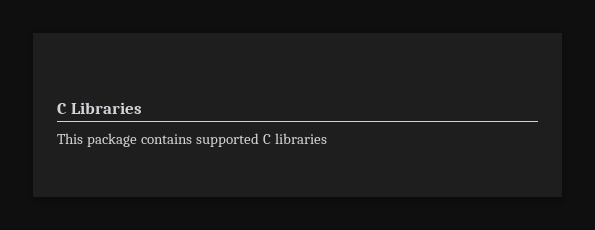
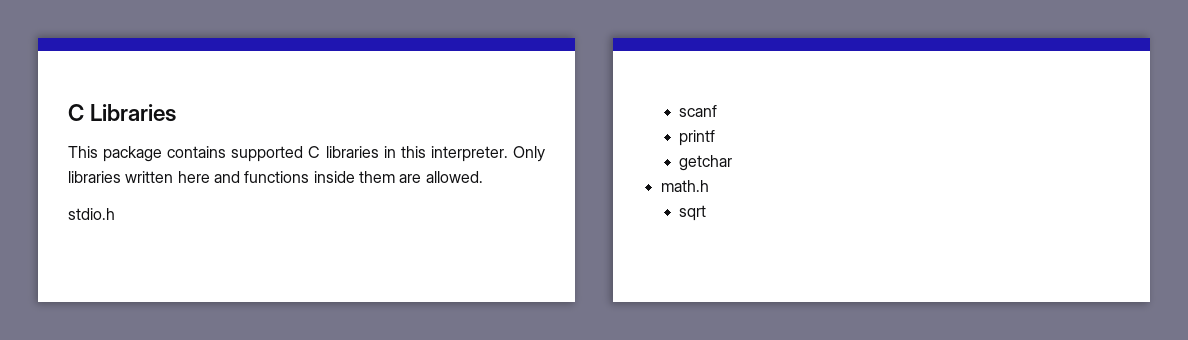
- This package contains supported C libraries
+ This package contains supported C libraries in this interpreter. Only libraries written here and functions inside them are allowed.
+ stdio.h
+ scanf
+ printf
+ getchar
+ math.h
+ sqrt

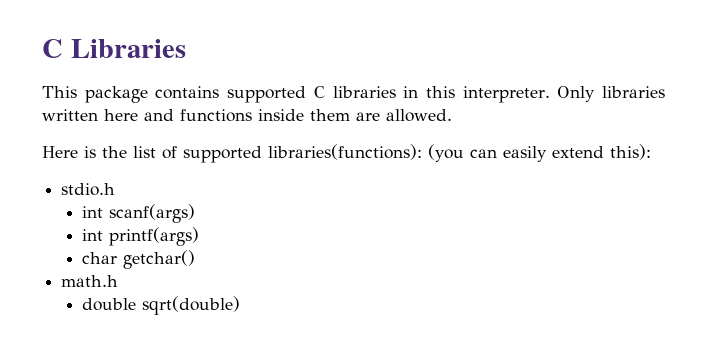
+ Here is the list of supported libraries(functions): (you can easily extend this):
  stdio.h
- scanf
- printf
- getchar
+ int scanf(args)
+ int printf(args)
+ char getchar()
- sqrt
+ double sqrt(double)

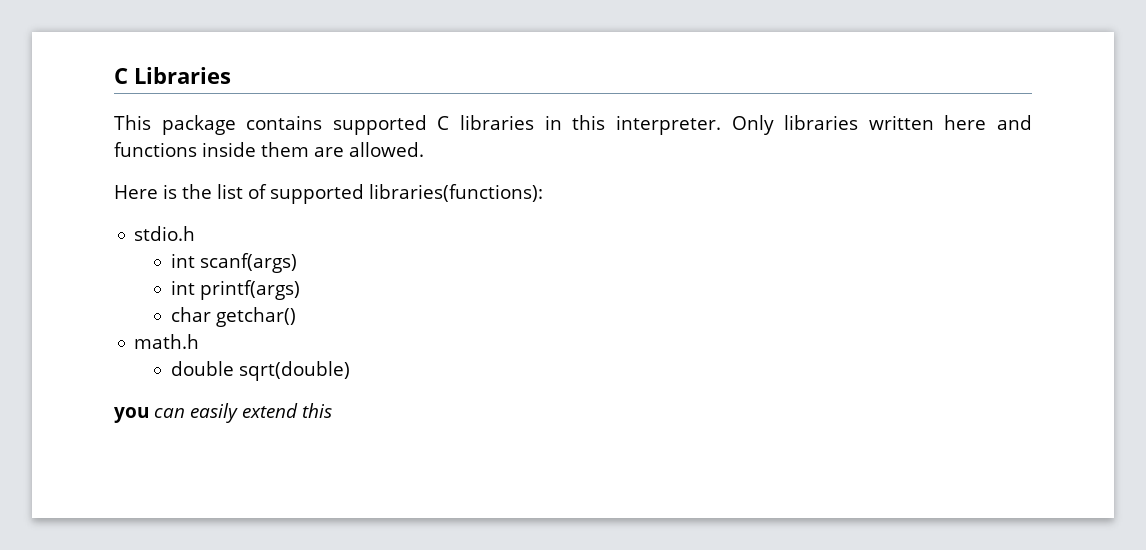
- Here is the list of supported libraries(functions): (you can easily extend this):
+ Here is the list of supported libraries(functions):
+ you can easily extend this

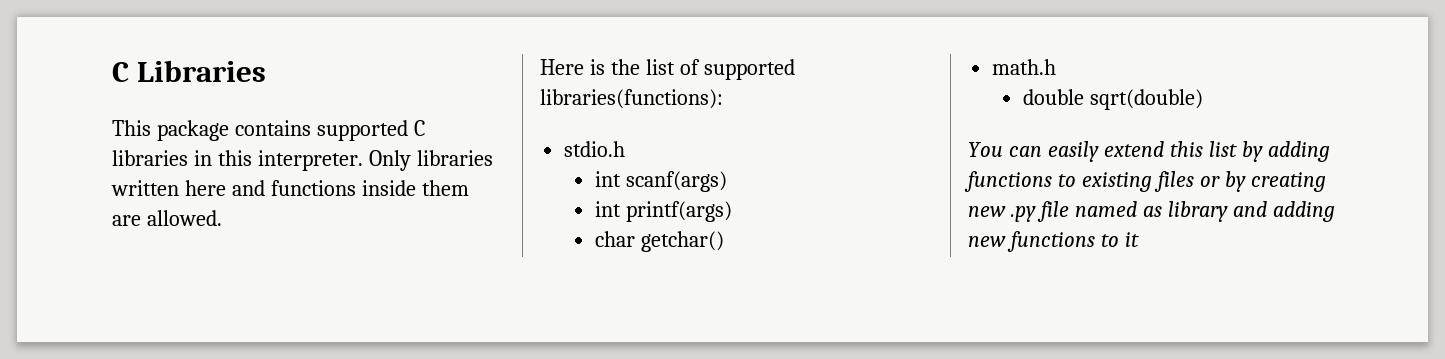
- you can easily extend this
+ You can easily extend this list by adding functions to existing files or by creating new .py file named as library and adding new functions to it

